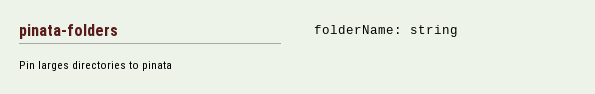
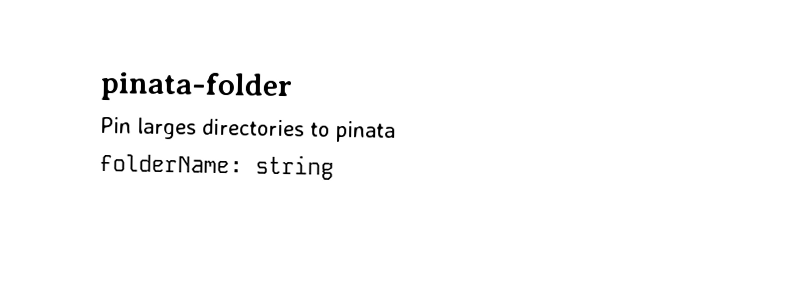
- pinata-folders
+ pinata-folder

